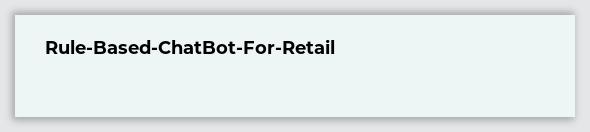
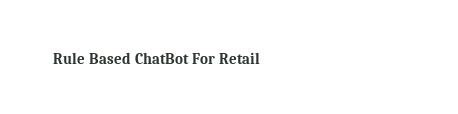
- Rule-Based-ChatBot-For-Retail
+ Rule Based ChatBot For Retail

